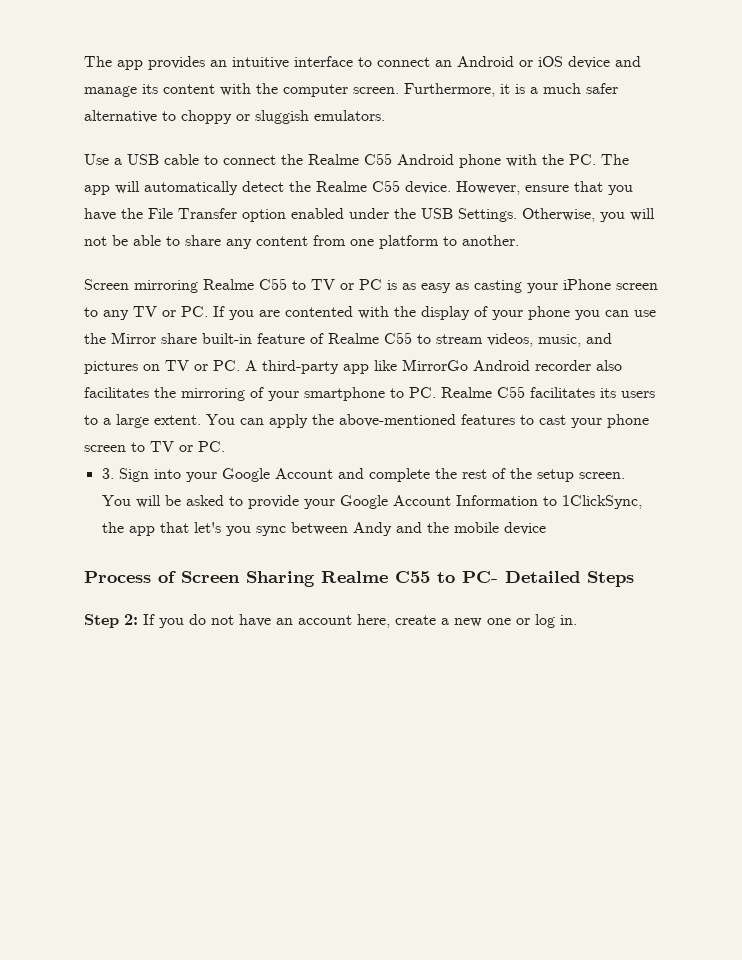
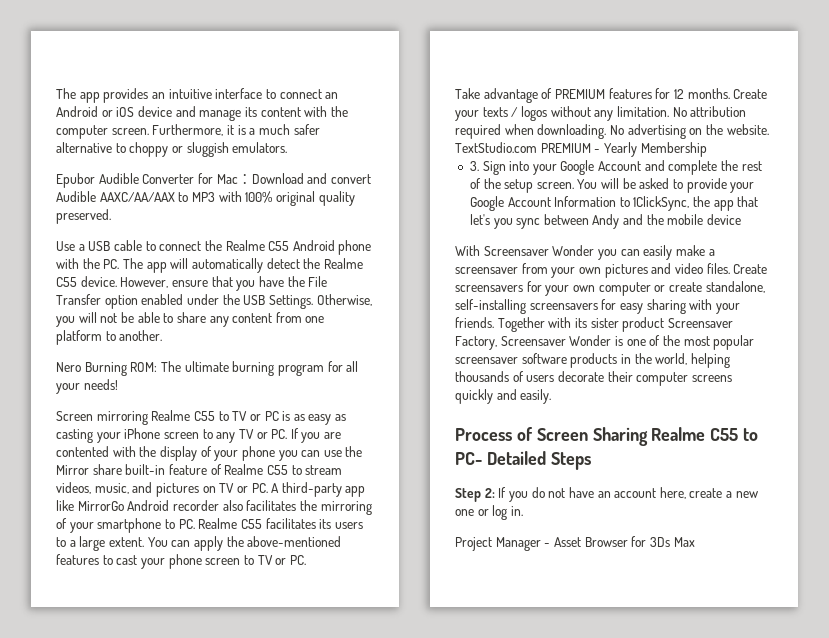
+ Epubor Audible Converter for Mac：Download and convert Audible AAXC/AA/AAX to MP3 with 100% original quality preserved.
+ Nero Burning ROM: The ultimate burning program for all your needs!
+ Take advantage of PREMIUM features for 12 months. Create your texts / logos without any limitation. No attribution required when downloading. No advertising on the website. TextStudio.com PREMIUM - Yearly Membership
+ With Screensaver Wonder you can easily make a screensaver from your own pictures and video files. Create screensavers for your own computer or create standalone, self-installing screensavers for easy sharing with your friends. Together with its sister product Screensaver Factory, Screensaver Wonder is one of the most popular screensaver software products in the world, helping thousands of users decorate their computer screens quickly and easily.
+ Project Manager - Asset Browser for 3Ds Max

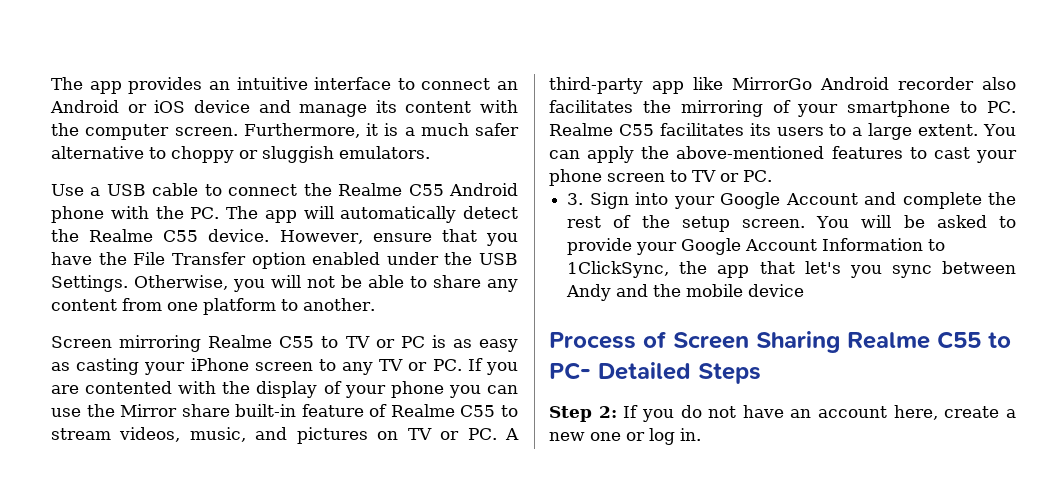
- Epubor Audible Converter for Mac：Download and convert Audible AAXC/AA/AAX to MP3 with 100% original quality preserved.
- Nero Burning ROM: The ultimate burning program for all your needs!
- Take advantage of PREMIUM features for 12 months. Create your texts / logos without any limitation. No attribution required when downloading. No advertising on the website. TextStudio.com PREMIUM - Yearly Membership
- With Screensaver Wonder you can easily make a screensaver from your own pictures and video files. Create screensavers for your own computer or create standalone, self-installing screensavers for easy sharing with your friends. Together with its sister product Screensaver Factory, Screensaver Wonder is one of the most popular screensaver software products in the world, helping thousands of users decorate their computer screens quickly and easily.
- Project Manager - Asset Browser for 3Ds Max

